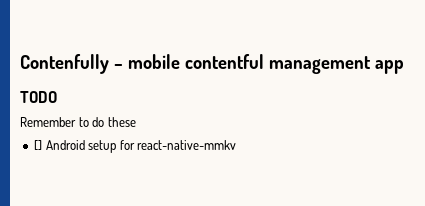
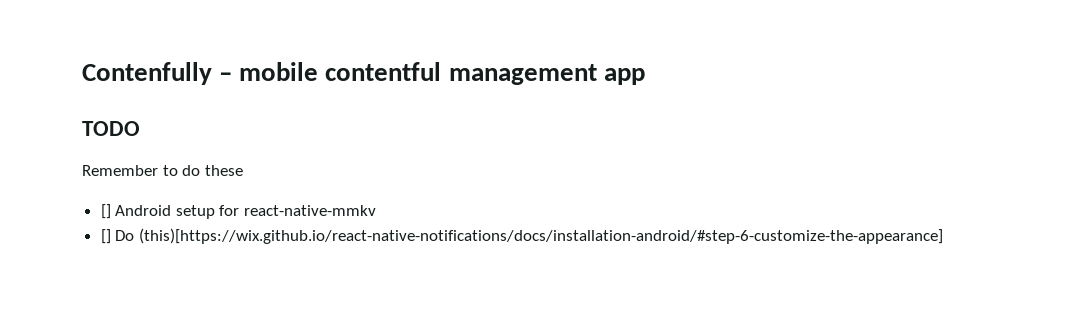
+ [] Do (this)[https://wix.github.io/react-native-notifications/docs/installation-android/#step-6-customize-the-appearance]

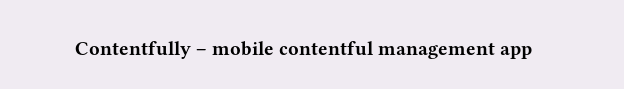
- Contenfully – mobile contentful management app
+ Contentfully – mobile contentful management app
- TODO
- Remember to do these
- [] Android setup for react-native-mmkv
- [] Do (this)[https://wix.github.io/react-native-notifications/docs/installation-android/#step-6-customize-the-appearance]

